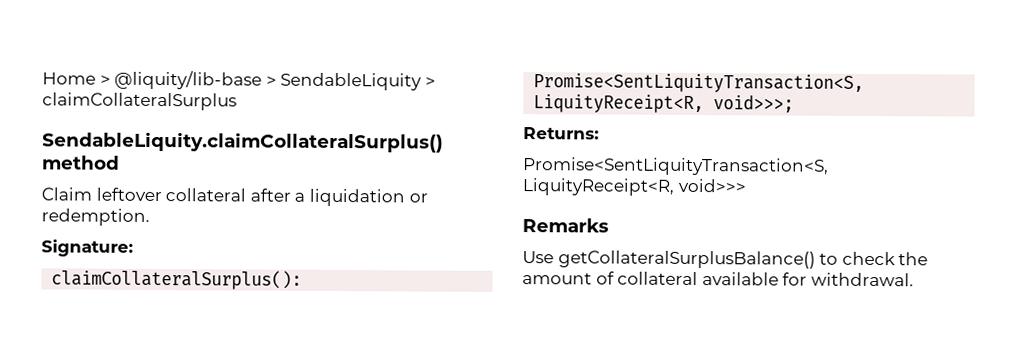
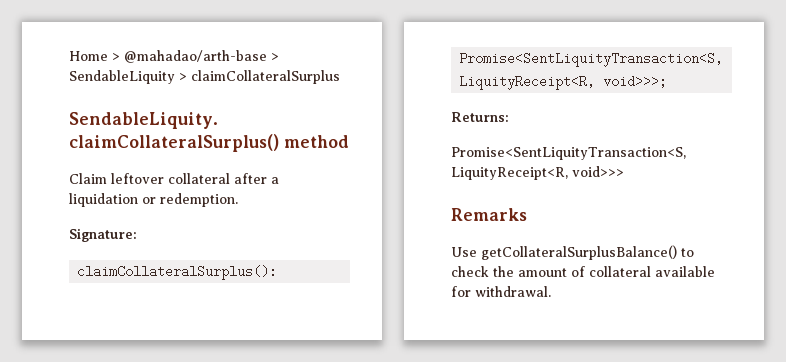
- Home > @liquity/lib-base > SendableLiquity > claimCollateralSurplus
+ Home > @mahadao/arth-base > SendableLiquity > claimCollateralSurplus

